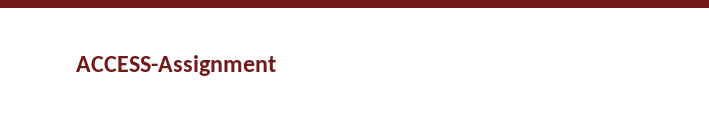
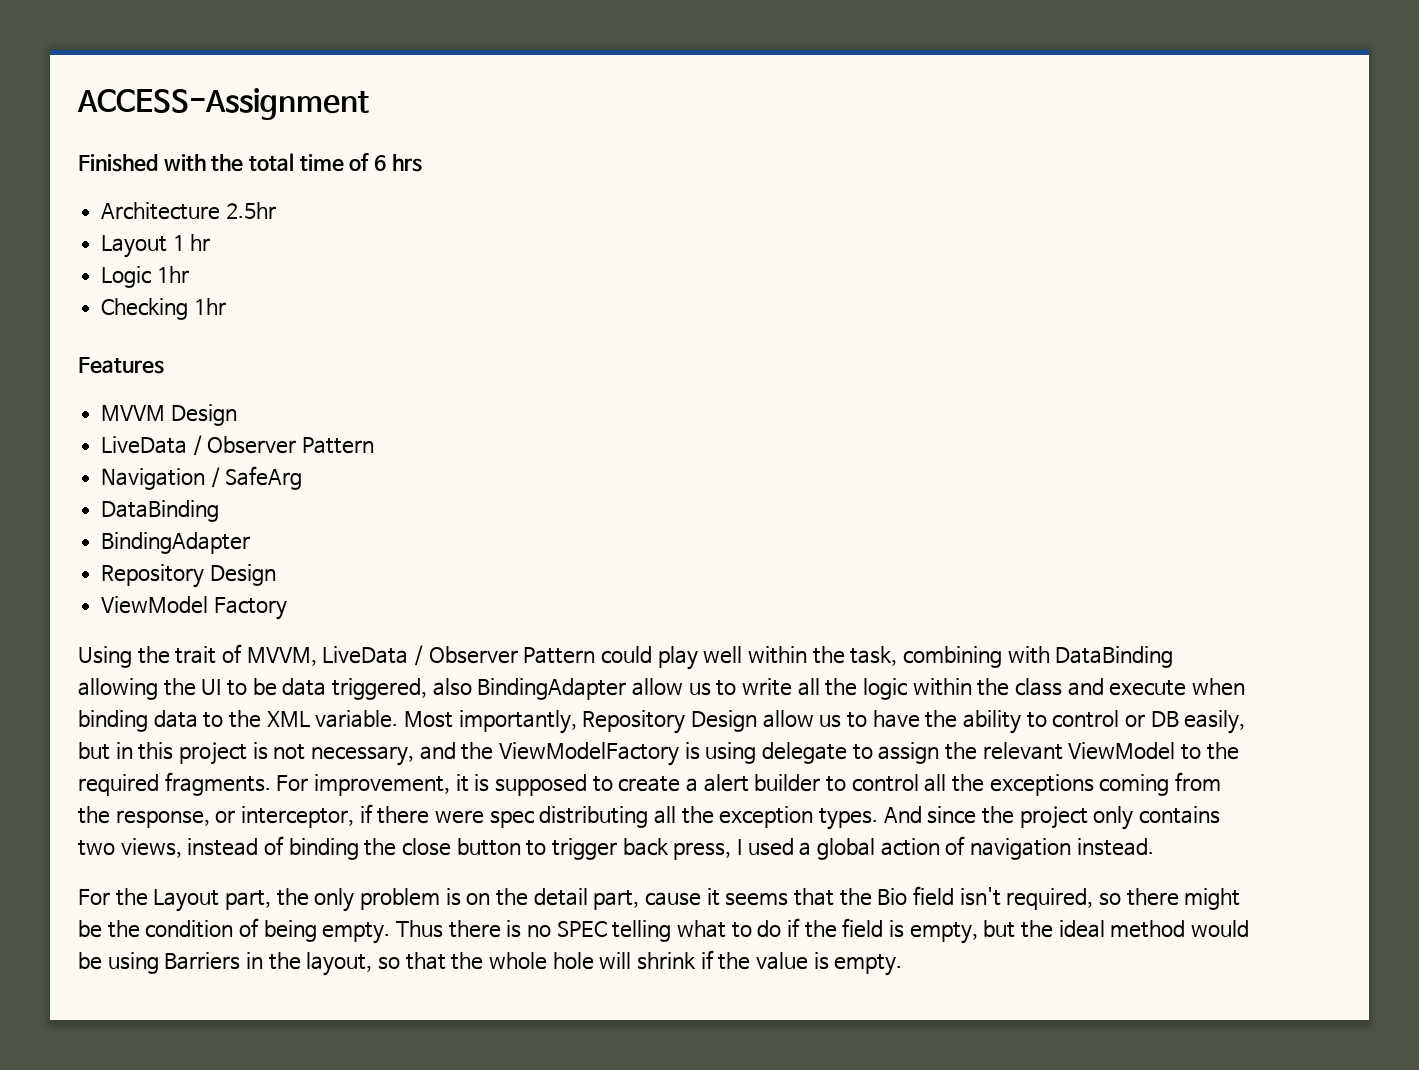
+ Finished with the total time of 6 hrs
+ Architecture 2.5hr
+ Layout 1 hr
+ Logic 1hr
+ Checking 1hr
+ Features
+ MVVM Design
+ LiveData / Observer Pattern
+ Navigation / SafeArg
+ DataBinding
+ BindingAdapter
+ Repository Design
+ ViewModel Factory
+ Using the trait of MVVM, LiveData / Observer Pattern could play well within the task, combining with DataBinding allowing the UI to be data triggered, also BindingAdapter allow us to write all the logic within the class and execute when binding data to the XML variable. Most importantly, Repository Design allow us to have the ability to control or DB easily, but in this project is not necessary, and the ViewModelFactory is using delegate to assign the relevant ViewModel to the required fragments. For improvement, it is supposed to create a alert builder to control all the exceptions coming from the response, or interceptor, if there were spec distributing all the exception types. And since the project only contains two views, instead of binding the close button to trigger back press, I used a global action of navigation instead.
+ For the Layout part, the only problem is on the detail part, cause it seems that the Bio field isn't required, so there might be the condition of being empty. Thus there is no SPEC telling what to do if the field is empty, but the ideal method would be using Barriers in the layout, so that the whole hole will shrink if the value is empty.

